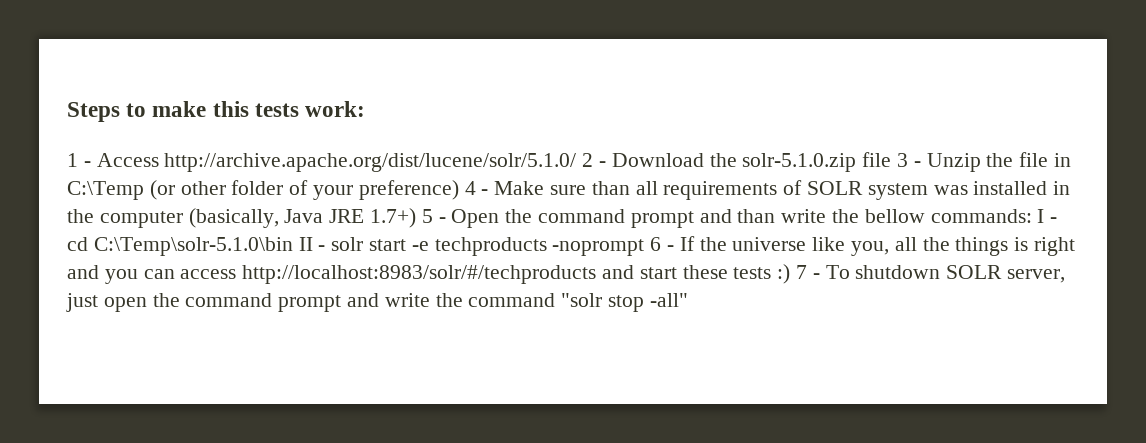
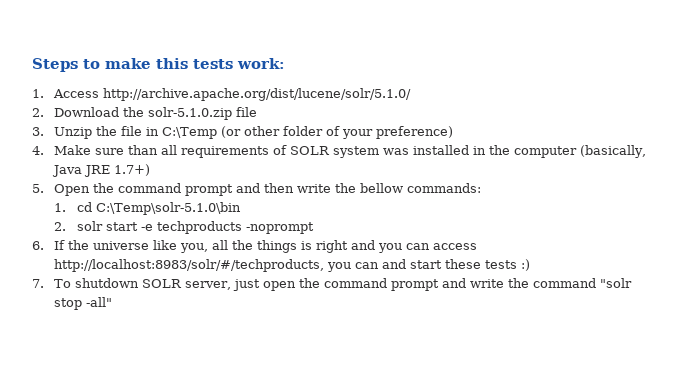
- 1 - Access http://archive.apache.org/dist/lucene/solr/5.1.0/ 2 - Download the solr-5.1.0.zip file 3 - Unzip the file in C:\Temp (or other folder of your preference) 4 - Make sure than all requirements of SOLR system was installed in the computer (basically, Java JRE 1.7+) 5 - Open the command prompt and than write the bellow commands: I - cd C:\Temp\solr-5.1.0\bin II - solr start -e techproducts -noprompt 6 - If the universe like you, all the things is right and you can access http://localhost:8983/solr/#/techproducts and start these tests :) 7 - To shutdown SOLR server, just open the command prompt and write the command "solr stop -all"
+ 1. Access http://archive.apache.org/dist/lucene/solr/5.1.0/
+ 2. Download the solr-5.1.0.zip file
+ 3. Unzip the file in C:\Temp (or other folder of your preference)
+ 4. Make sure than all requirements of SOLR system was installed in the computer (basically, Java JRE 1.7+)
+ 5. Open the command prompt and then write the bellow commands:
+ 1. cd C:\Temp\solr-5.1.0\bin
+ 2. solr start -e techproducts -noprompt
+ 6. If the universe like you, all the things is right and you can access http://localhost:8983/solr/#/techproducts, you can and start these tests :)
+ 7. To shutdown SOLR server, just open the command prompt and write the command "solr stop -all"

